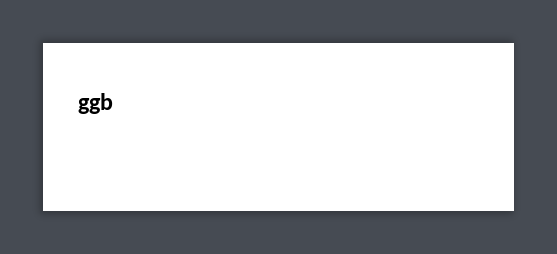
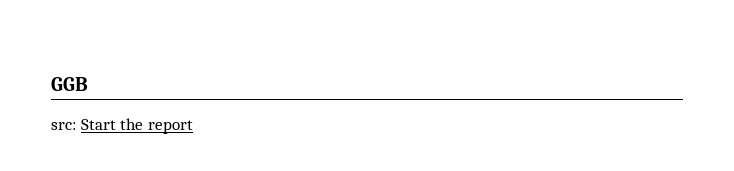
- ggb
+ GGB
+ src: Start the report

